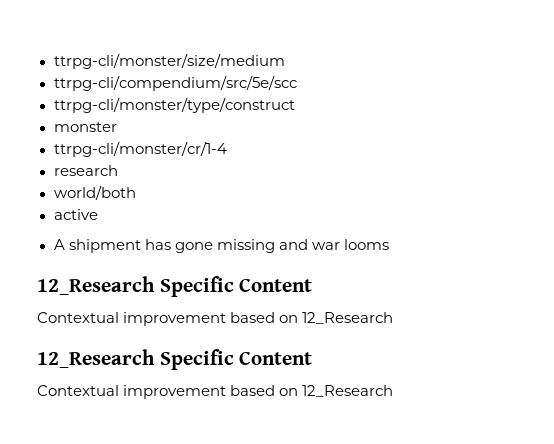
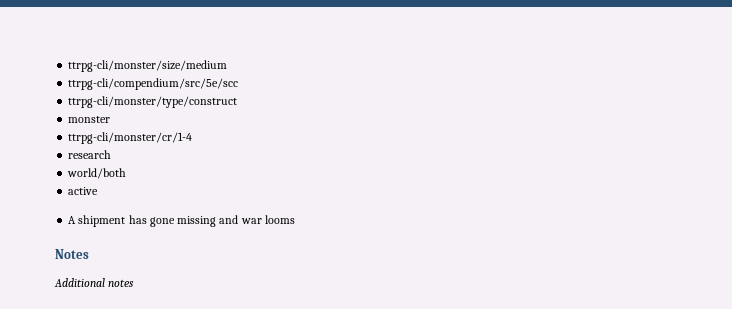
  A shipment has gone missing and war looms
- 12_Research Specific Content
- Contextual improvement based on 12_Research
- 12_Research Specific Content
- Contextual improvement based on 12_Research
+ Notes
+ Additional notes

